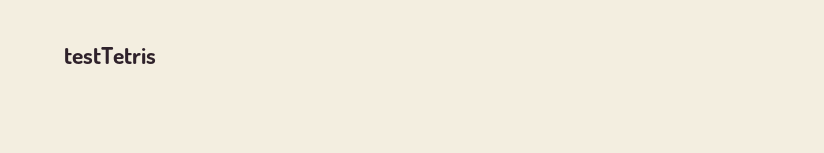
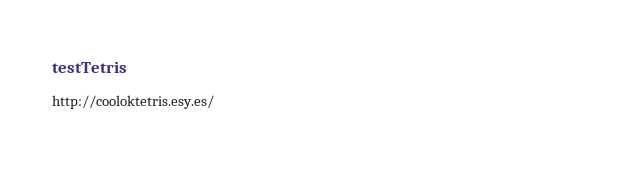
+ http://cooloktetris.esy.es/

